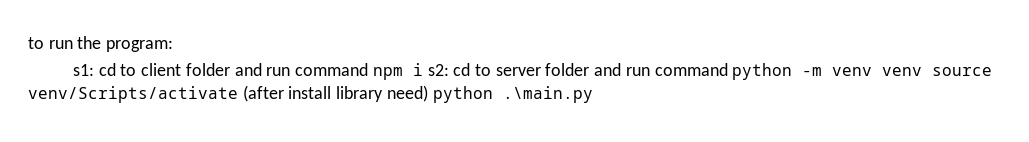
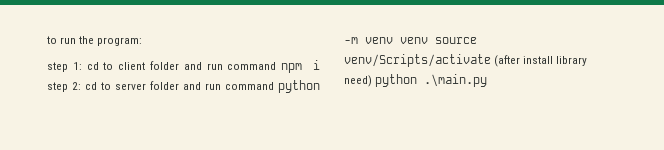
- s1: cd to client folder and run command npm i s2: cd to server folder and run command python -m venv venv source venv/Scripts/activate (after install library need) python .\main.py
+ step 1: cd to client folder and run command npm i step 2: cd to server folder and run command python -m venv venv source venv/Scripts/activate (after install library need) python .\main.py

